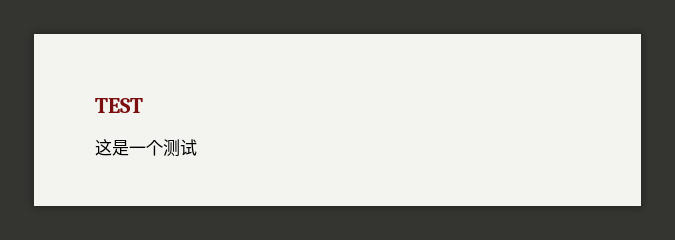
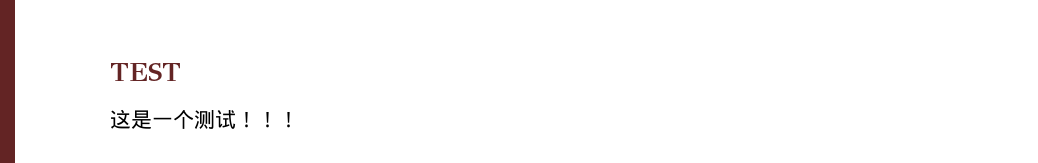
- 这是一个测试
+ 这是一个测试！！！

